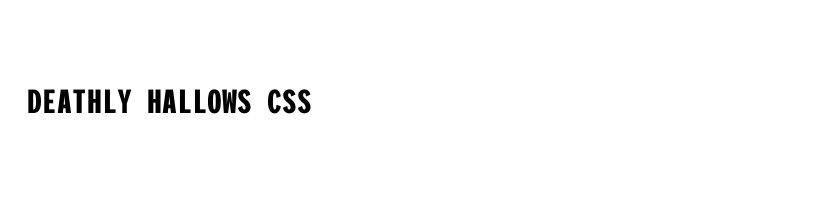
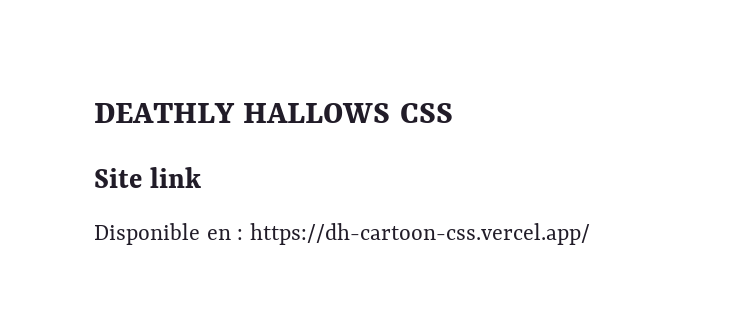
+ Site link
+ Disponible en : https://dh-cartoon-css.vercel.app/

